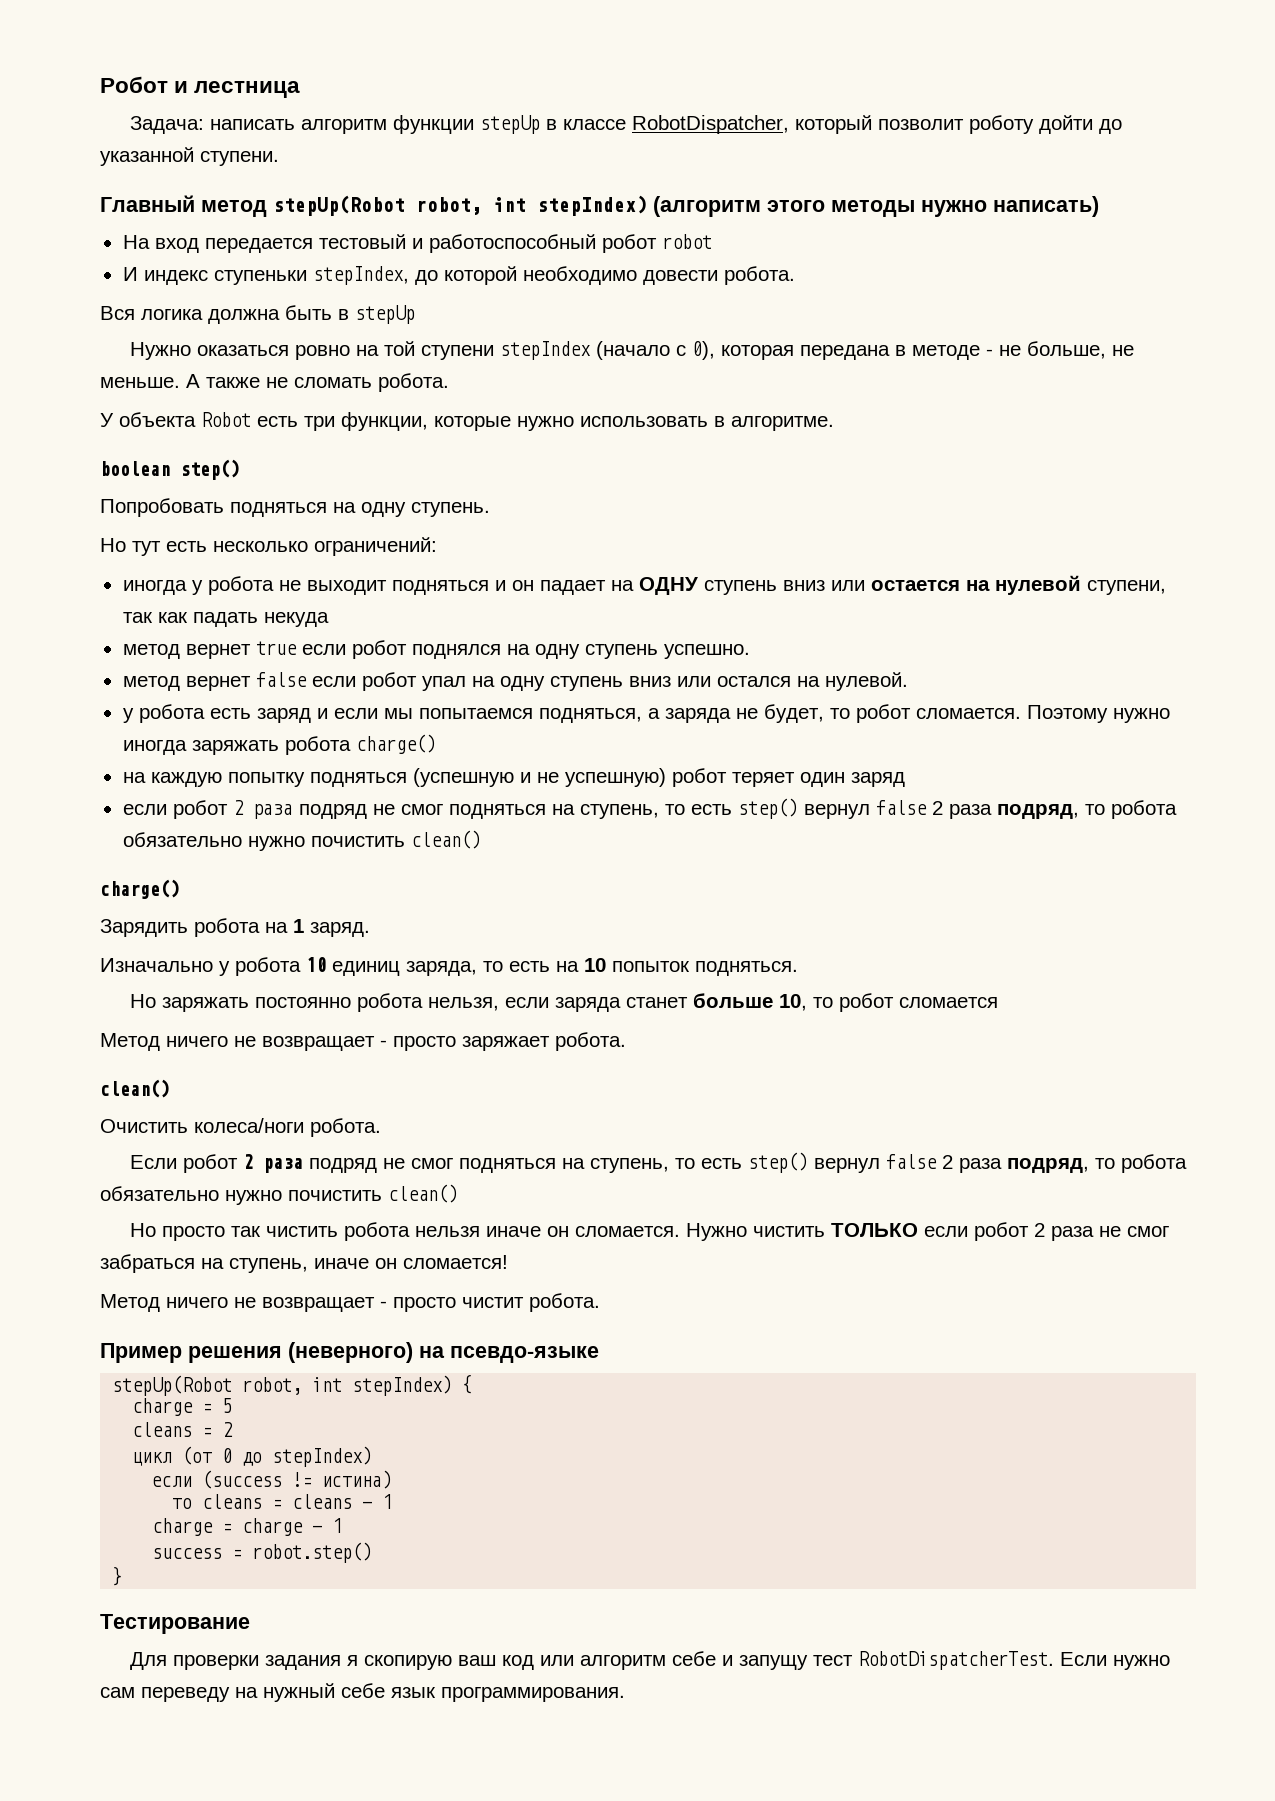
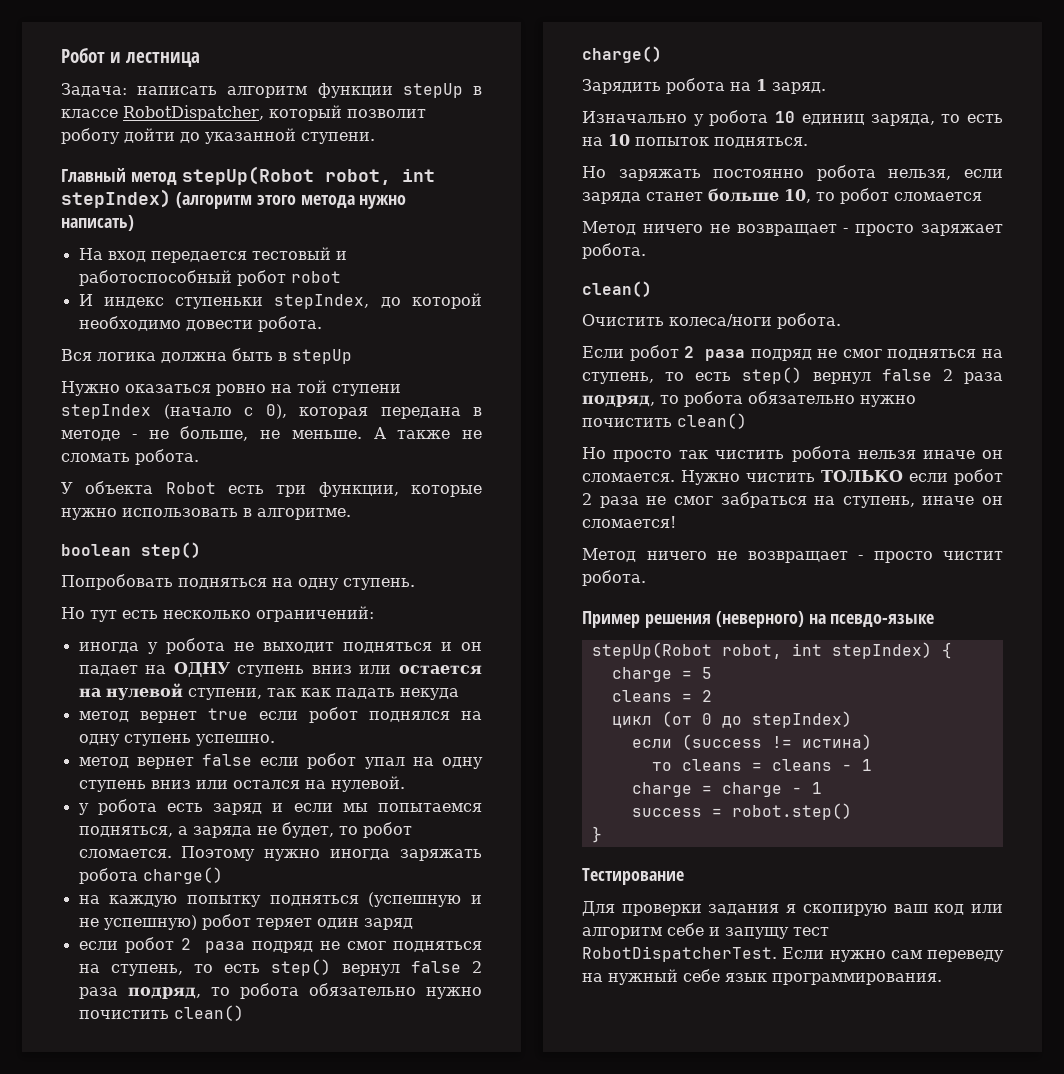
- Главный метод stepUp(Robot robot, int stepIndex) (алгоритм этого методы нужно написать)
+ Главный метод stepUp(Robot robot, int stepIndex) (алгоритм этого метода нужно написать)

